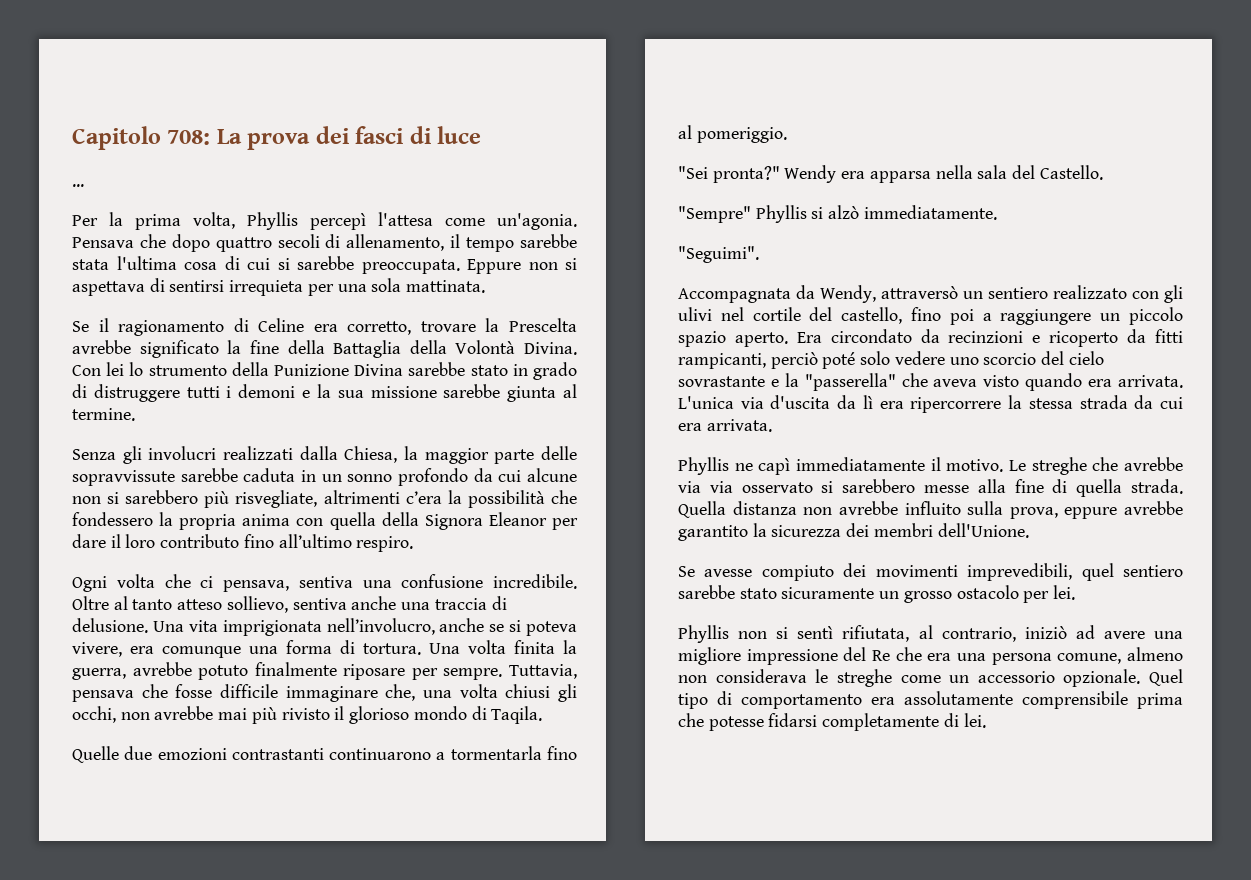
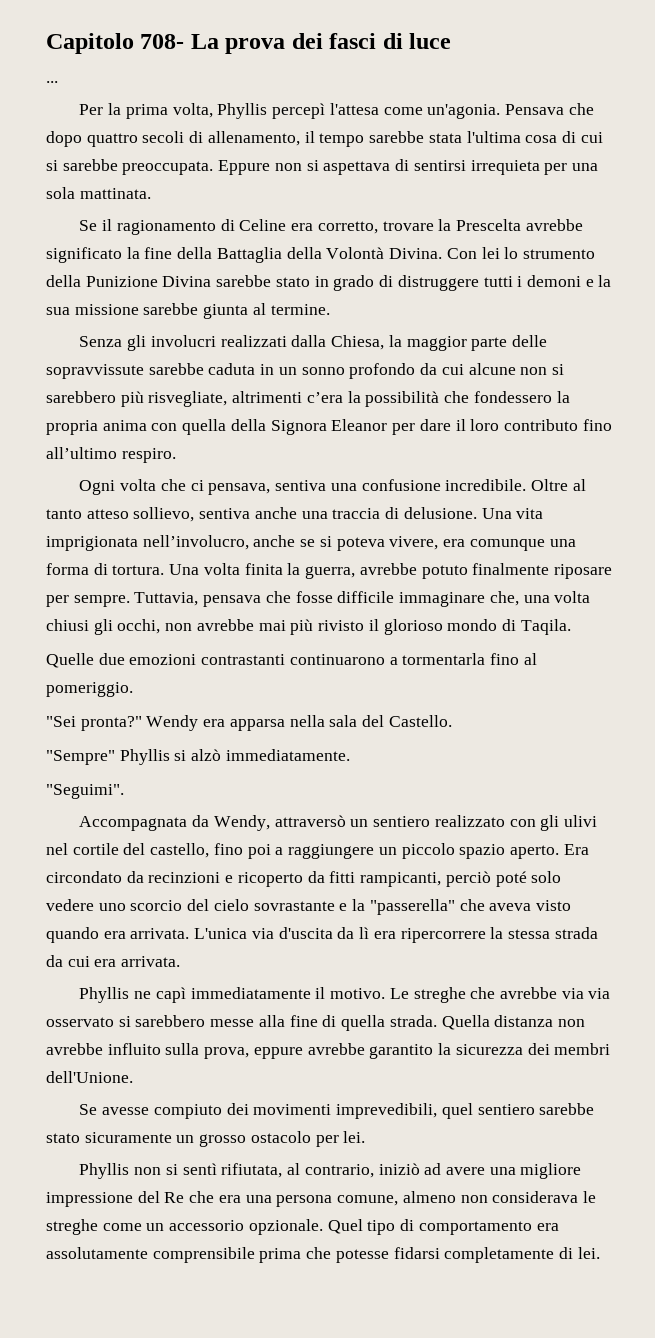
- Capitolo 708: La prova dei fasci di luce
+ Capitolo 708- La prova dei fasci di luce

